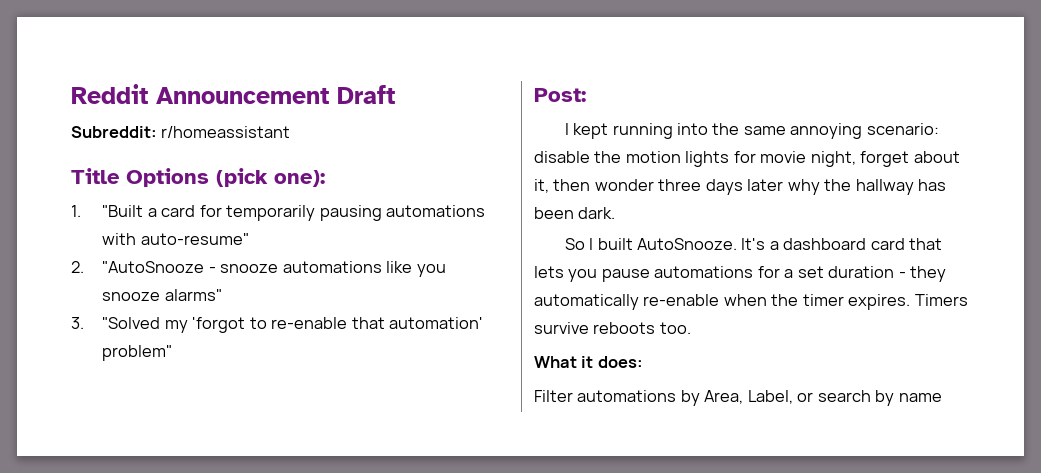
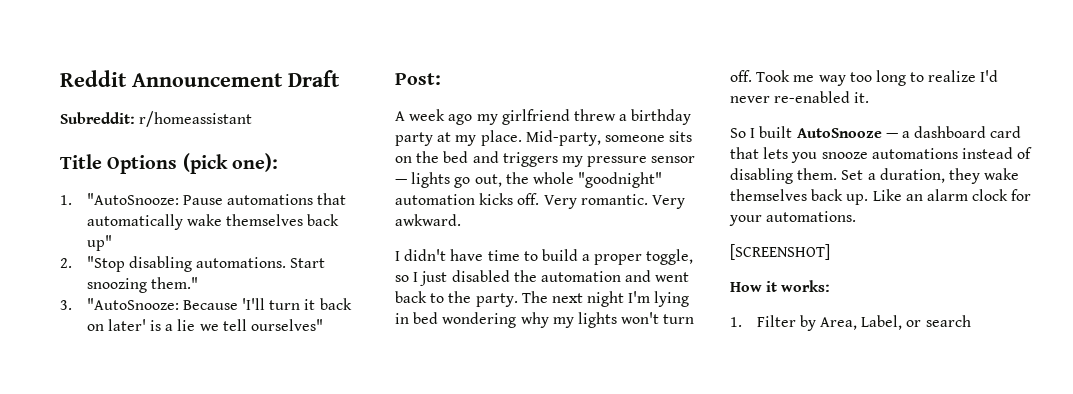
- 1. "Built a card for temporarily pausing automations with auto-resume"
- 2. "AutoSnooze - snooze automations like you snooze alarms"
- 3. "Solved my 'forgot to re-enable that automation' problem"
+ 1. "AutoSnooze: Pause automations that automatically wake themselves back up"
+ 2. "Stop disabling automations. Start snoozing them."
+ 3. "AutoSnooze: Because 'I'll turn it back on later' is a lie we tell ourselves"
  Post:
- I kept running into the same annoying scenario: disable the motion lights for movie night, forget about it, then wonder three days later why the hallway has been dark.
+ A week ago my girlfriend threw a birthday party at my place. Mid-party, someone sits on the bed and triggers my pressure sensor — lights go out, the whole "goodnight" automation kicks off. Very romantic. Very awkward.
+ I didn't have time to build a proper toggle, so I just disabled the automation and went back to the party. The next night I'm lying in bed wondering why my lights won't turn off. Took me way too long to realize I'd never re-enabled it.
- So I built AutoSnooze. It's a dashboard card that lets you pause automations for a set duration - they automatically re-enable when the timer expires. Timers survive reboots too.
- What it does:
- Filter automations by Area, Label, or search by name
+ So I built AutoSnooze — a dashboard card that lets you snooze automations instead of disabling them. Set a duration, they wake themselves back up. Like an alarm clock for your automations.
+ [SCREENSHOT]
+ How it works:
+ 1. Filter by Area, Label, or search

